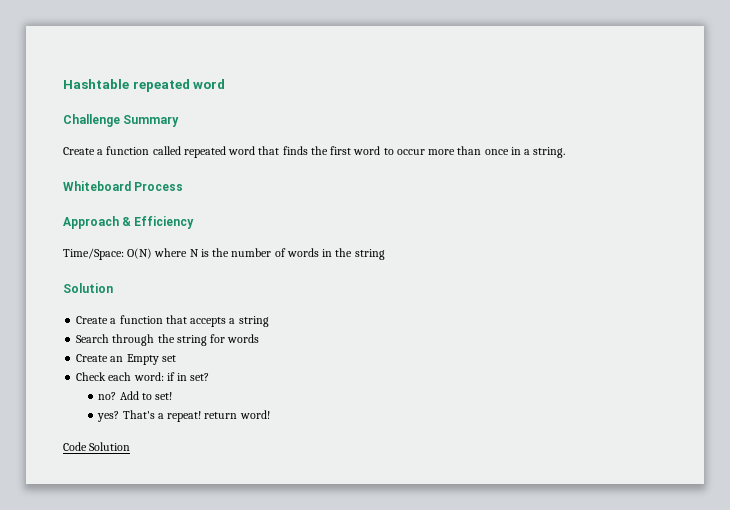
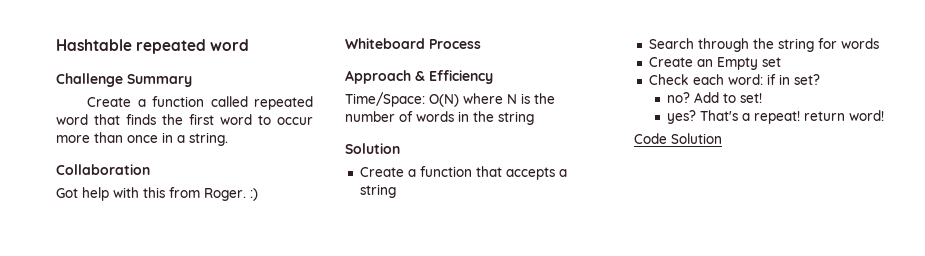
+ Collaboration
+ Got help with this from Roger. :)

